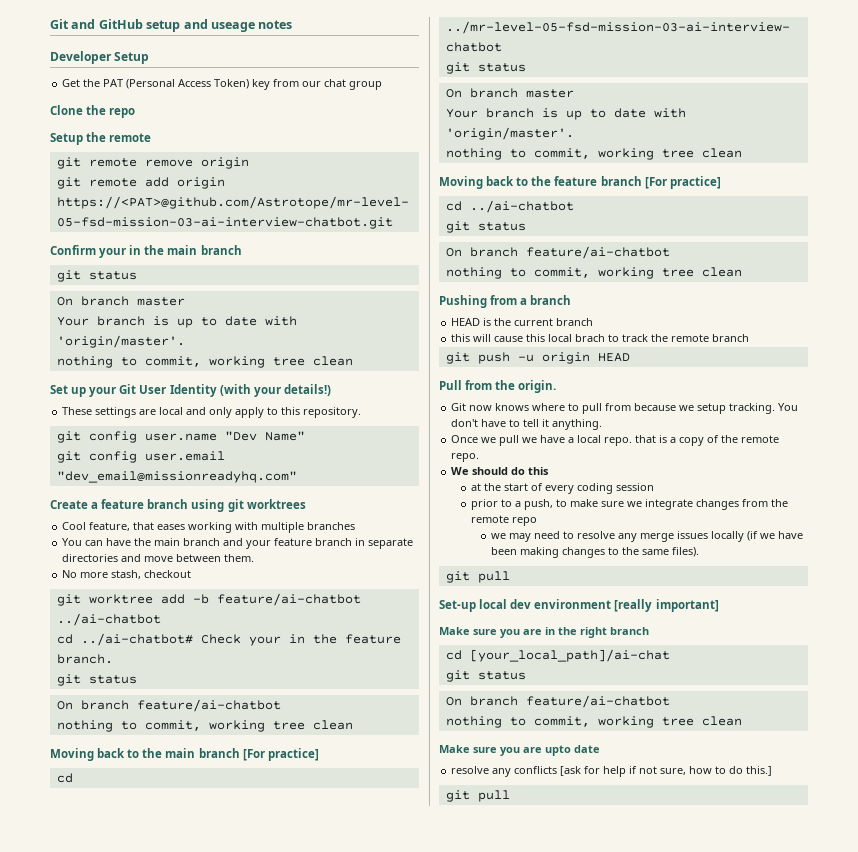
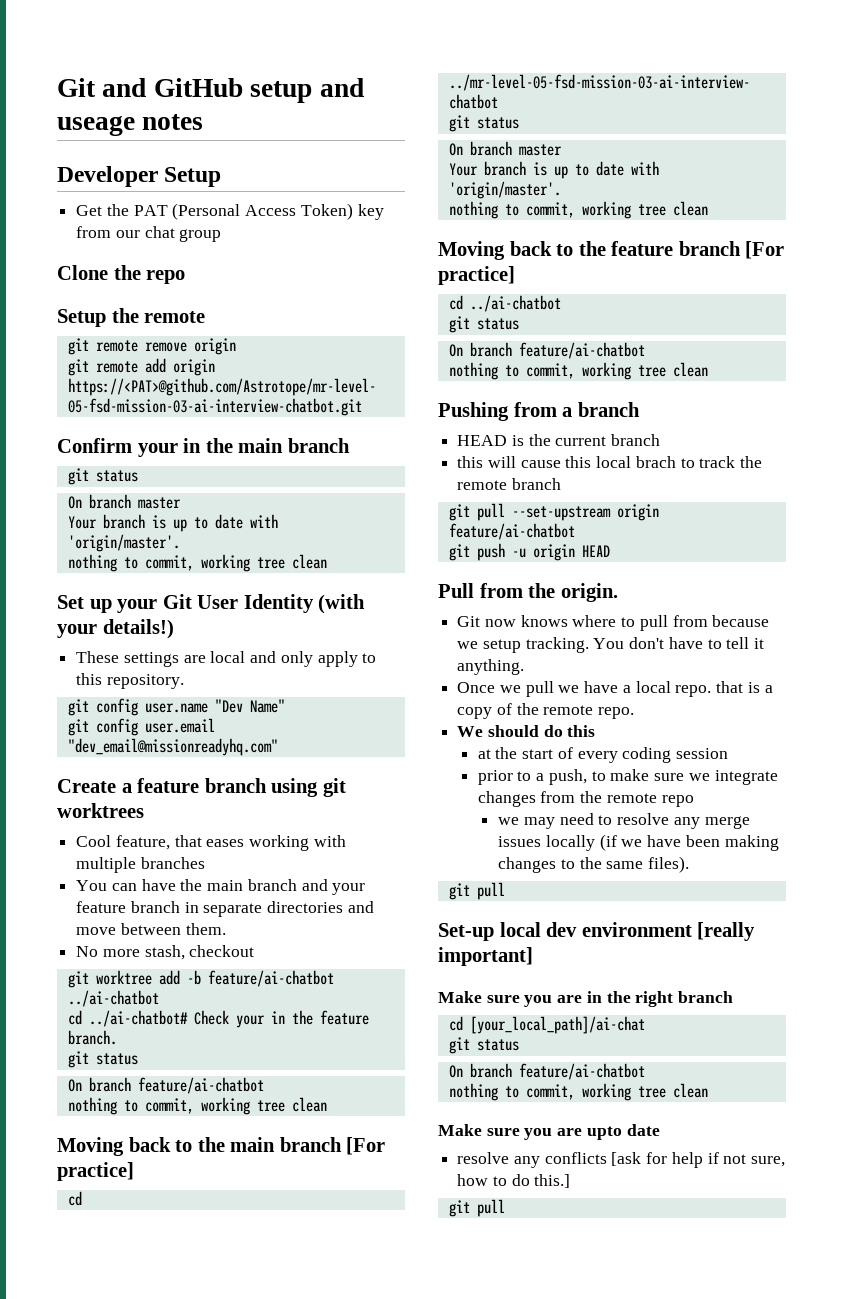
+ git pull --set-upstream origin feature/ai-chatbot

